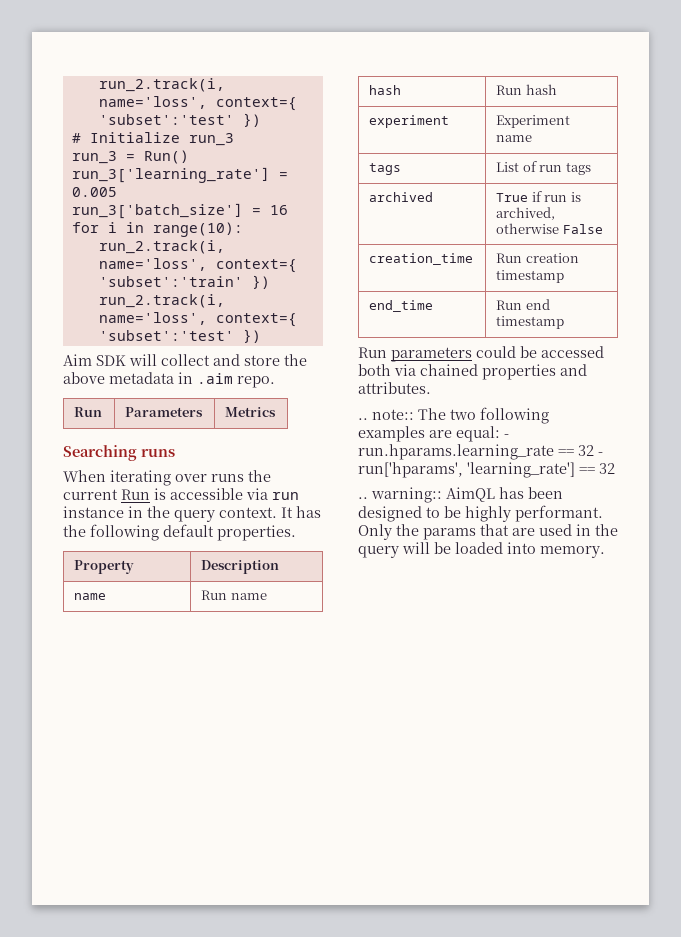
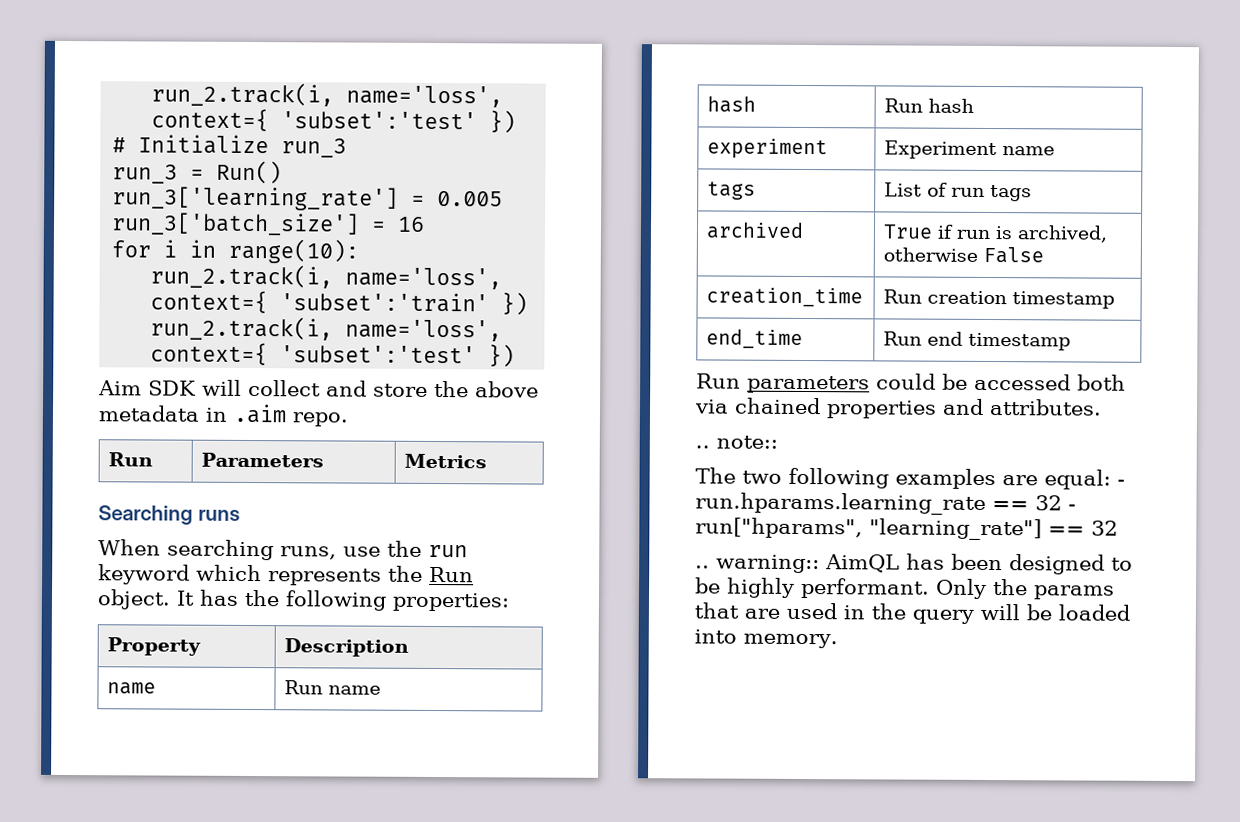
- When iterating over runs the current Run is accessible via run instance in the query context.
+ When searching runs, use the run keyword which represents the Run object.
- It has the following default properties.
+ It has the following properties:
- .. note:: The two following examples are equal: - run.hparams.learning_rate == 32 - run['hparams', 'learning_rate'] == 32
+ .. note::
+ The two following examples are equal: - run.hparams.learning_rate == 32 - run["hparams", "learning_rate"] == 32

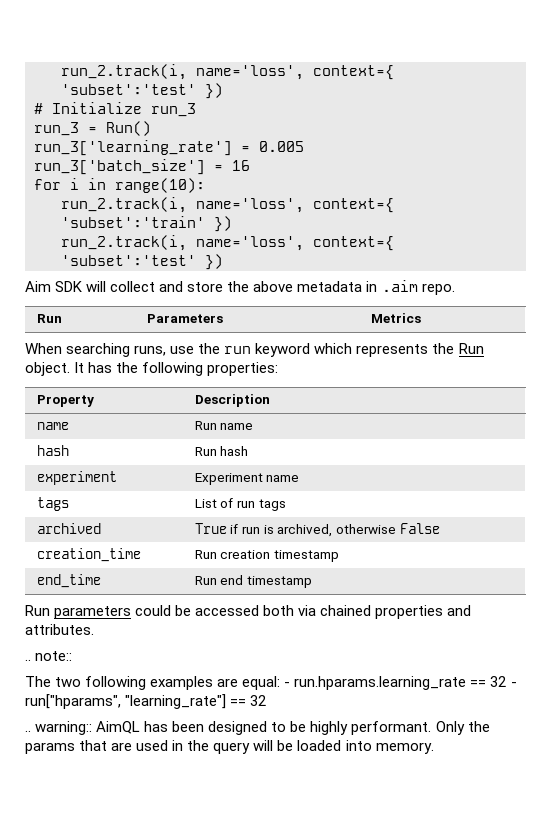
- Searching runs

